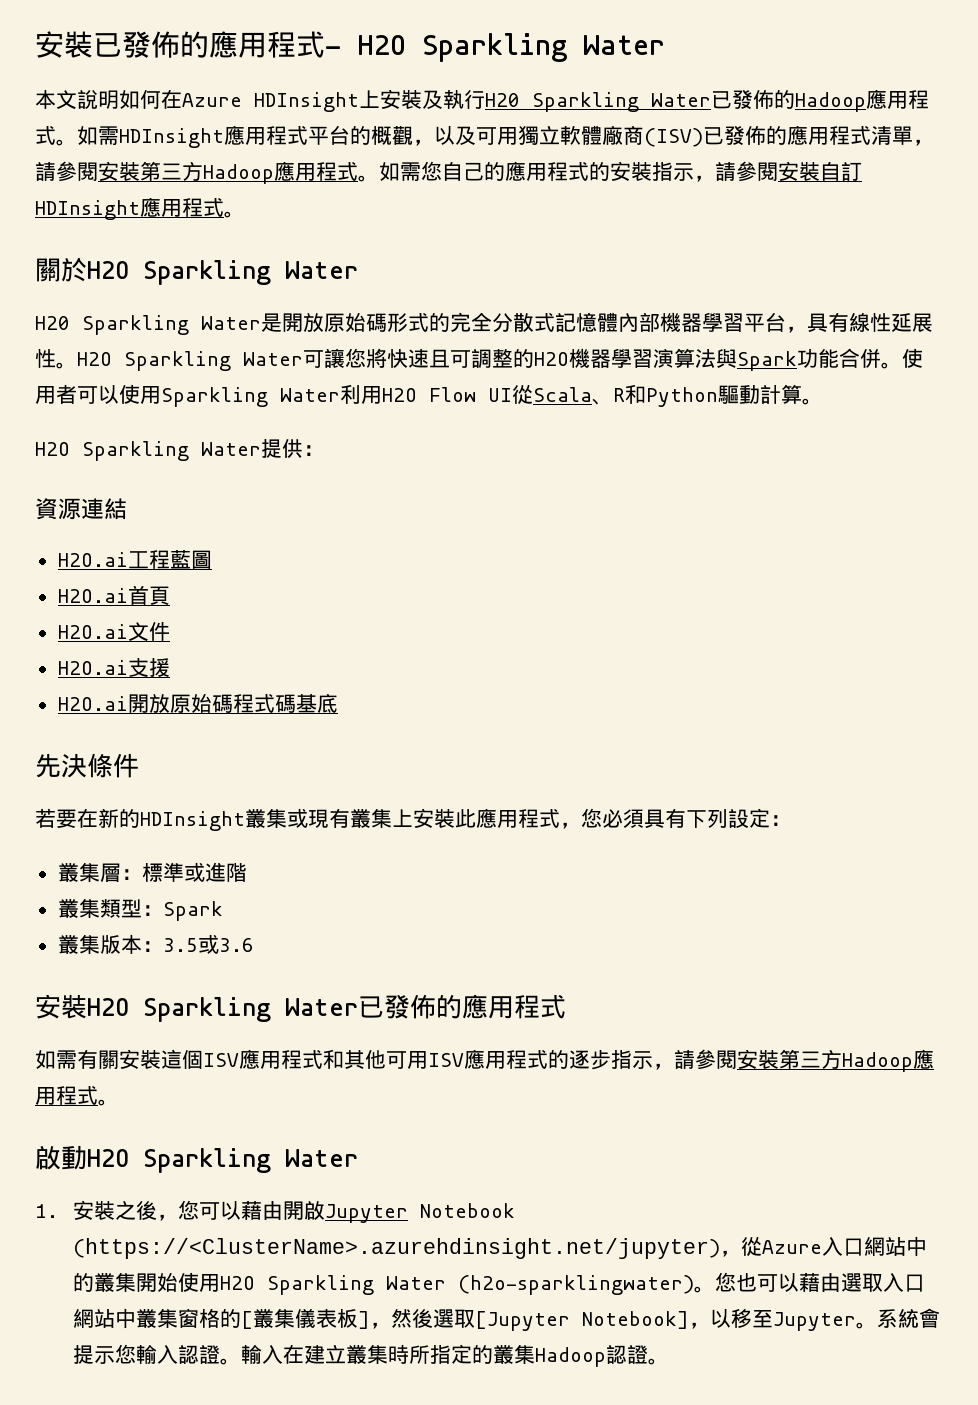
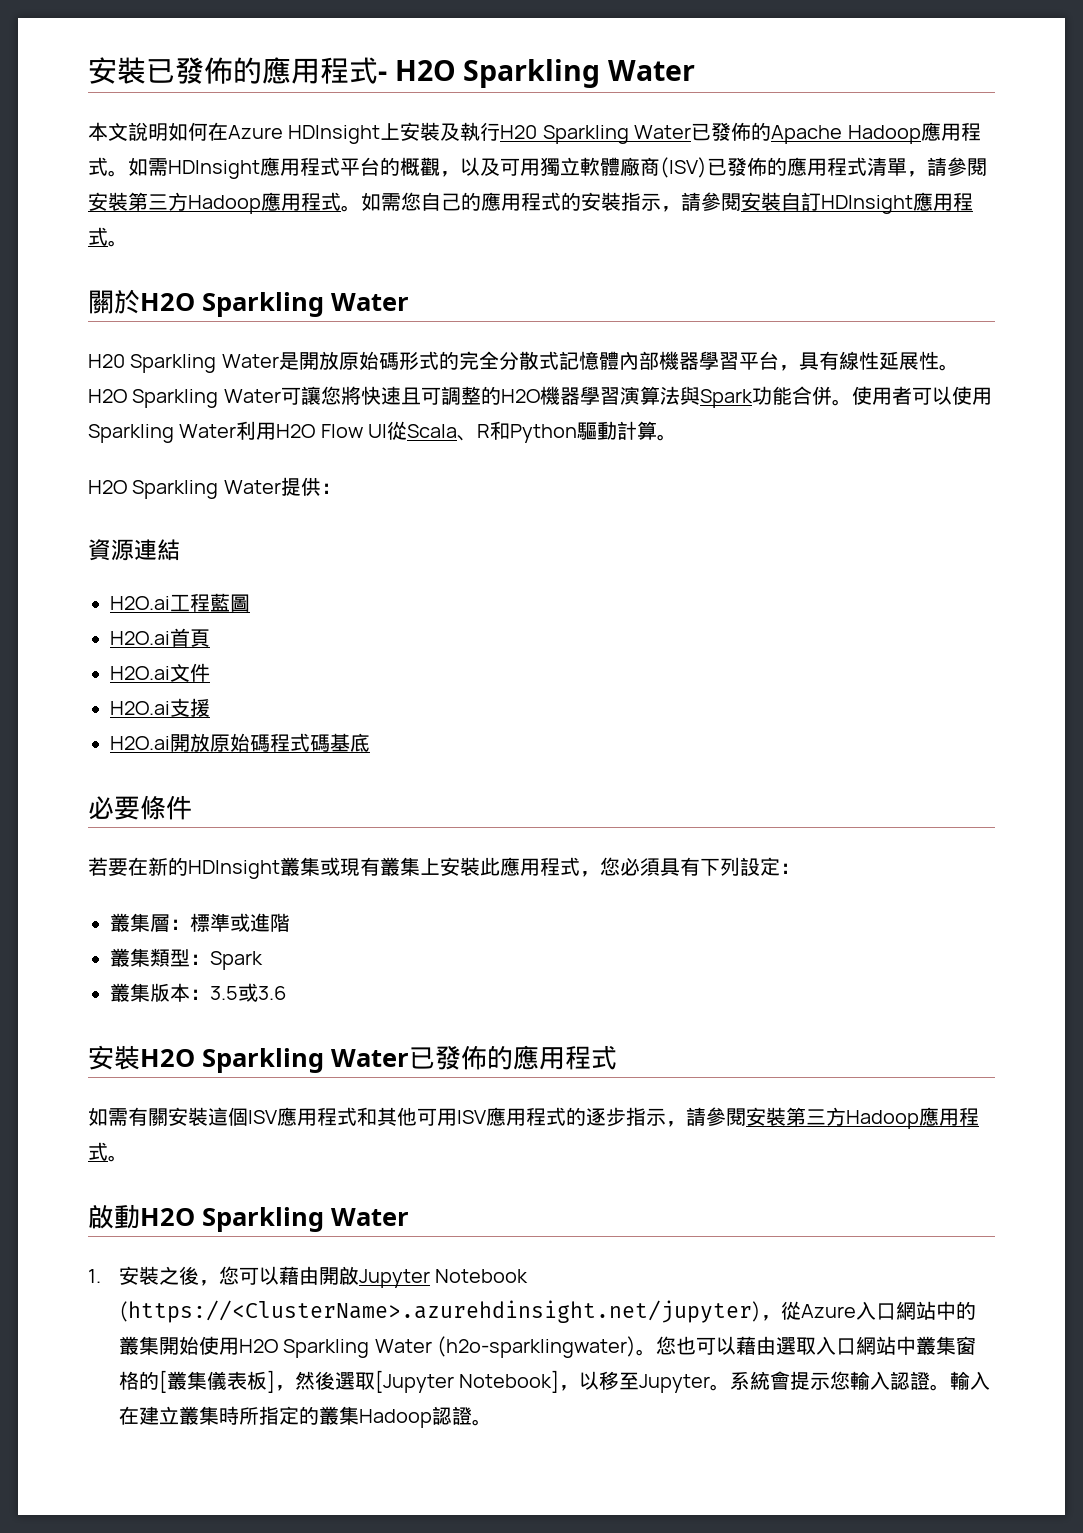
- 本文說明如何在Azure HDInsight上安裝及執行H20 Sparkling Water已發佈的Hadoop應用程式。
+ 本文說明如何在Azure HDInsight上安裝及執行H20 Sparkling Water已發佈的Apache Hadoop應用程式。
- 先決條件
+ 必要條件

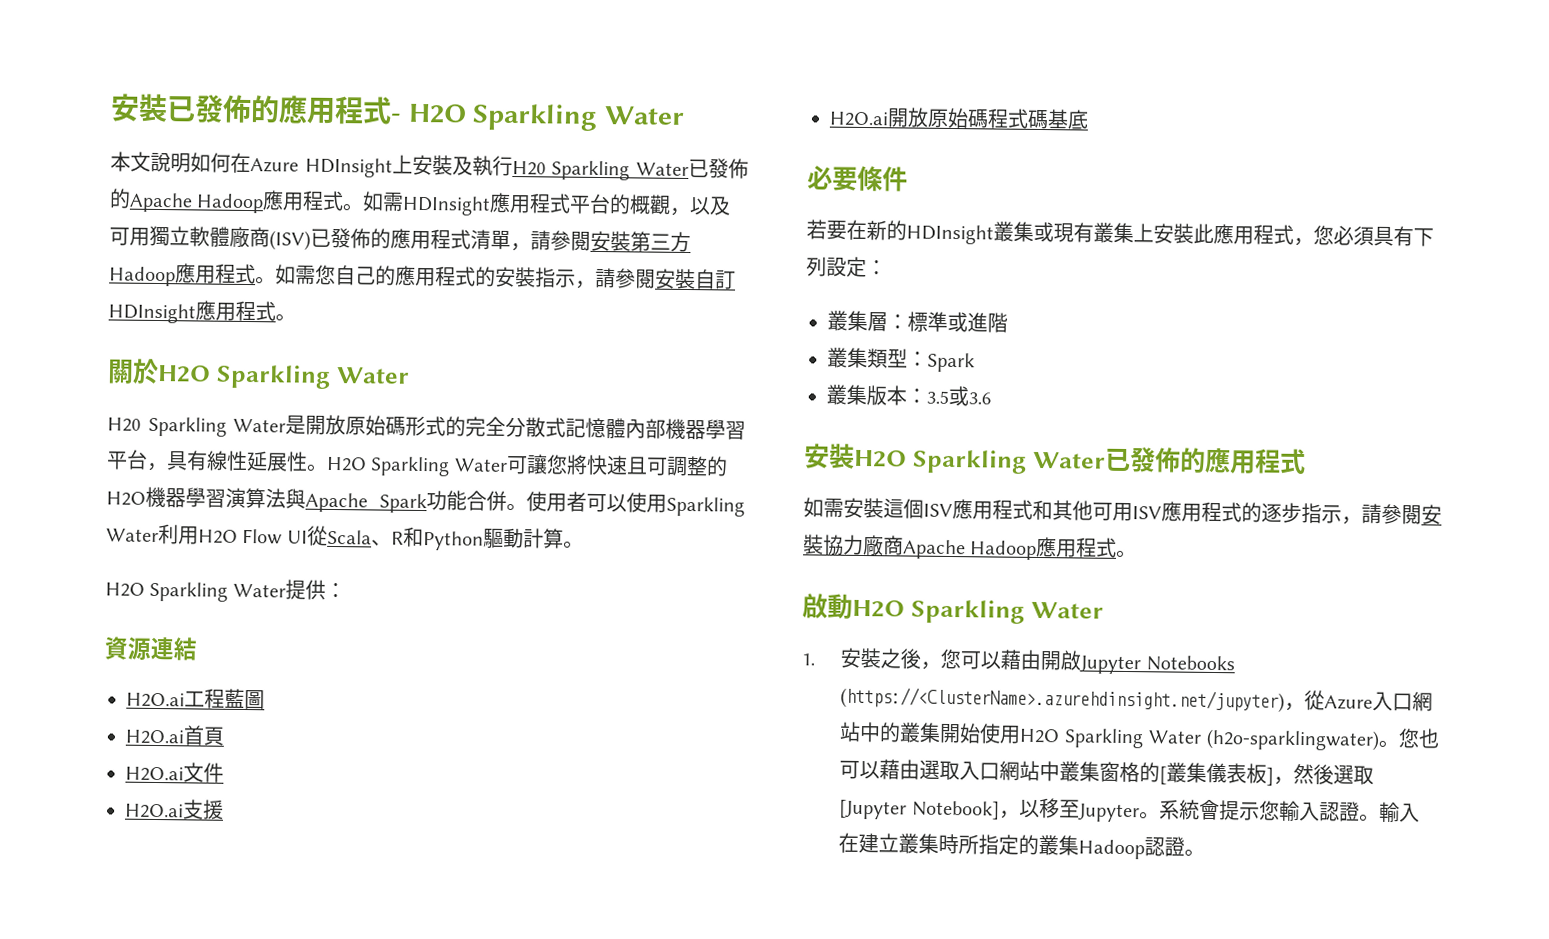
- H2O Sparkling Water可讓您將快速且可調整的H2O機器學習演算法與Spark功能合併。
+ H2O Sparkling Water可讓您將快速且可調整的H2O機器學習演算法與Apache Spark功能合併。
- 如需有關安裝這個ISV應用程式和其他可用ISV應用程式的逐步指示，請參閱安裝第三方Hadoop應用程式。
+ 如需安裝這個ISV應用程式和其他可用ISV應用程式的逐步指示，請參閱安裝協力廠商Apache Hadoop應用程式。
- 1.安裝之後，您可以藉由開啟Jupyter Notebook (https://<ClusterName>.azurehdinsight.net/jupyter)，從Azure入口網站中的叢集開始使用H2O Sparkling Water (h2o-sparklingwater)。
+ 1.安裝之後，您可以藉由開啟Jupyter Notebooks (https://<ClusterName>.azurehdinsight.net/jupyter)，從Azure入口網站中的叢集開始使用H2O Sparkling Water (h2o-sparklingwater)。

